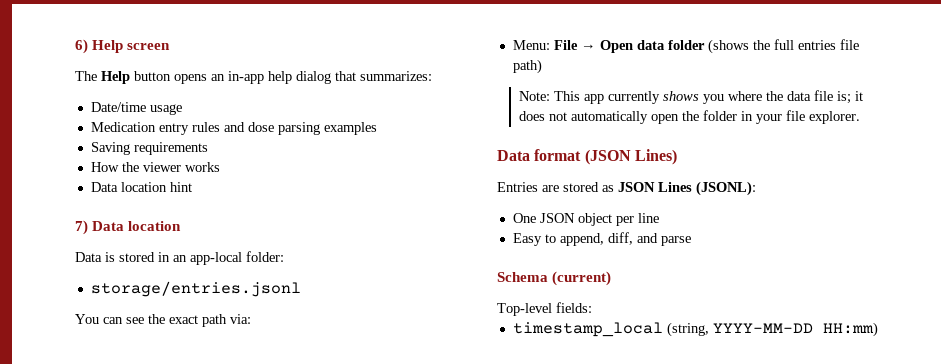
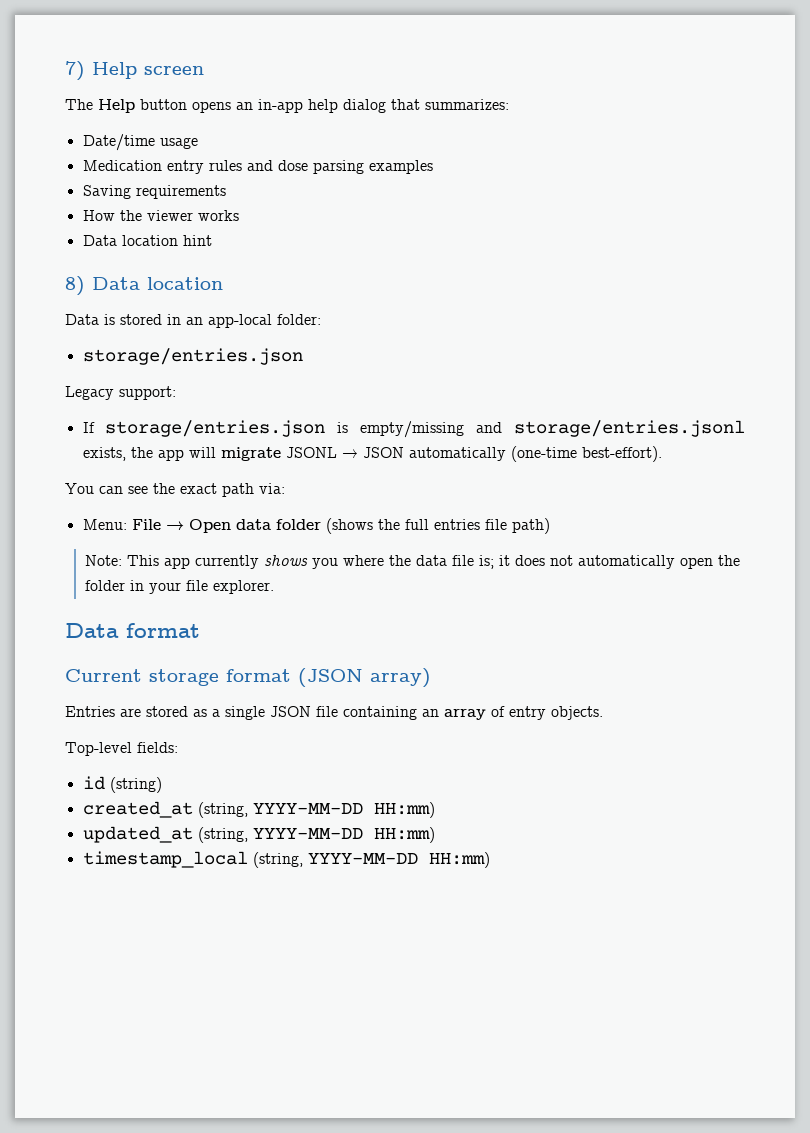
- 6) Help screen
+ 7) Help screen
- 7) Data location
+ 8) Data location
  Data is stored in an app-local folder:
- storage/entries.jsonl
+ storage/entries.json
+ Legacy support:
+ If storage/entries.json is empty/missing and storage/entries.jsonl exists, the app will migrate JSONL → JSON automatically (one-time best-effort).
- Data format (JSON Lines)
+ Data format
+ Current storage format (JSON array)
- Entries are stored as JSON Lines (JSONL):
- One JSON object per line
- Easy to append, diff, and parse
- Schema (current)
+ Entries are stored as a single JSON file containing an array of entry objects.
  Top-level fields:
+ id (string)
+ created_at (string, YYYY-MM-DD HH:mm)
+ updated_at (string, YYYY-MM-DD HH:mm)

